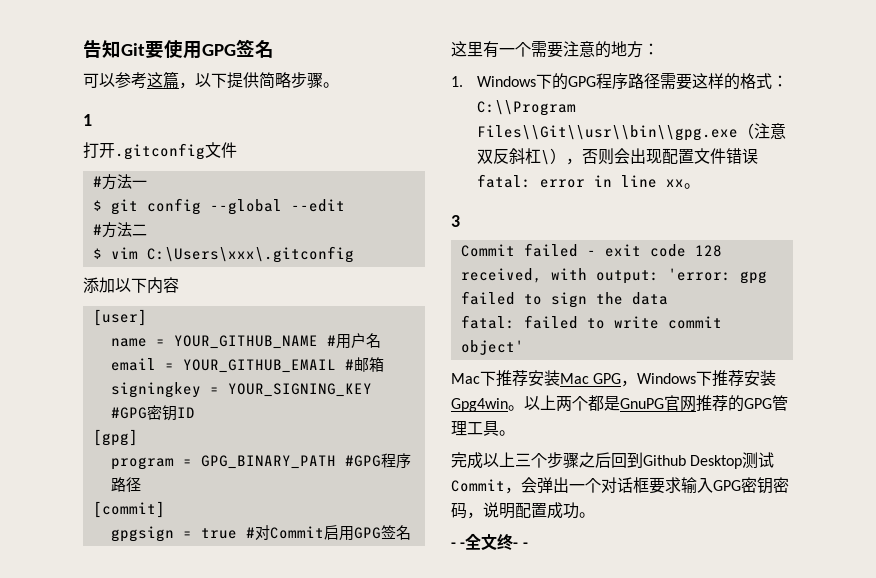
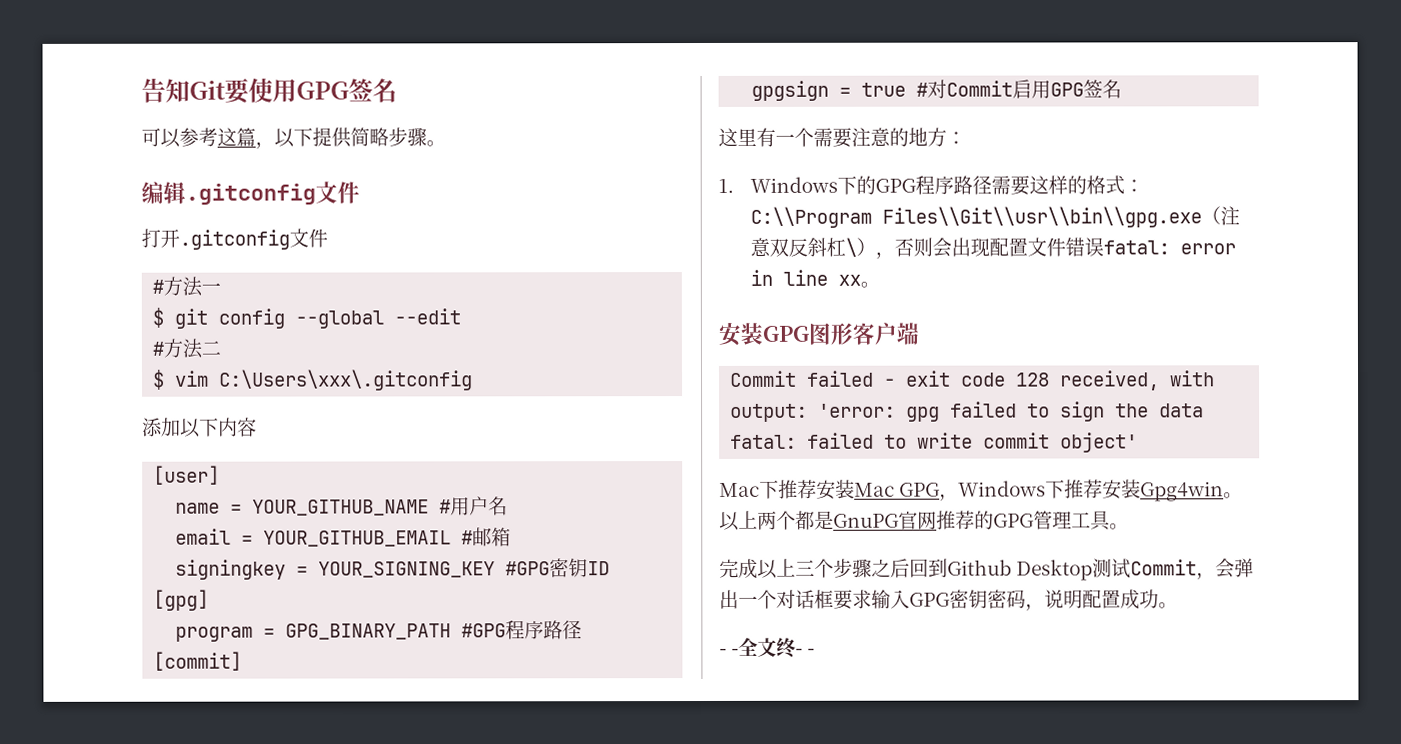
- 1
+ 编辑.gitconfig文件
- 3
+ 安装GPG图形客户端

